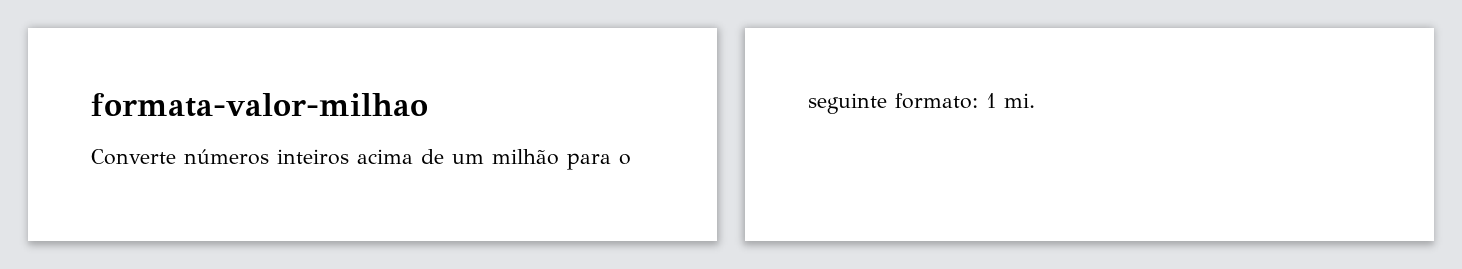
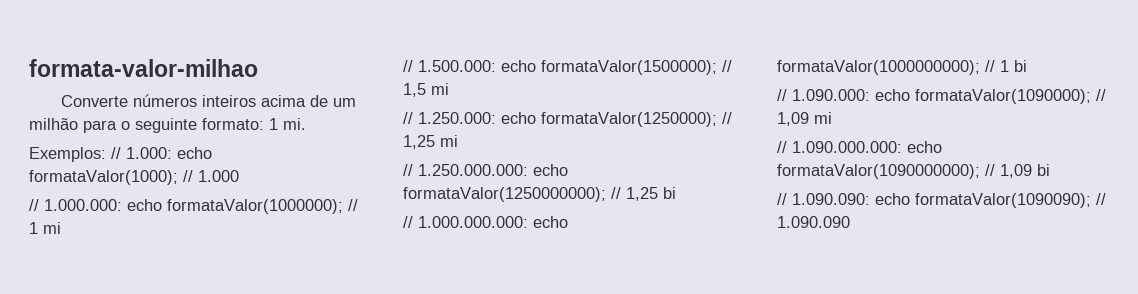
+ Exemplos: // 1.000: echo formataValor(1000); // 1.000
+ // 1.000.000: echo formataValor(1000000); // 1 mi
+ // 1.500.000: echo formataValor(1500000); // 1,5 mi
+ // 1.250.000: echo formataValor(1250000); // 1,25 mi
+ // 1.250.000.000: echo formataValor(1250000000); // 1,25 bi
+ // 1.000.000.000: echo formataValor(1000000000); // 1 bi
+ // 1.090.000: echo formataValor(1090000); // 1,09 mi
+ // 1.090.000.000: echo formataValor(1090000000); // 1,09 bi
+ // 1.090.090: echo formataValor(1090090); // 1.090.090

